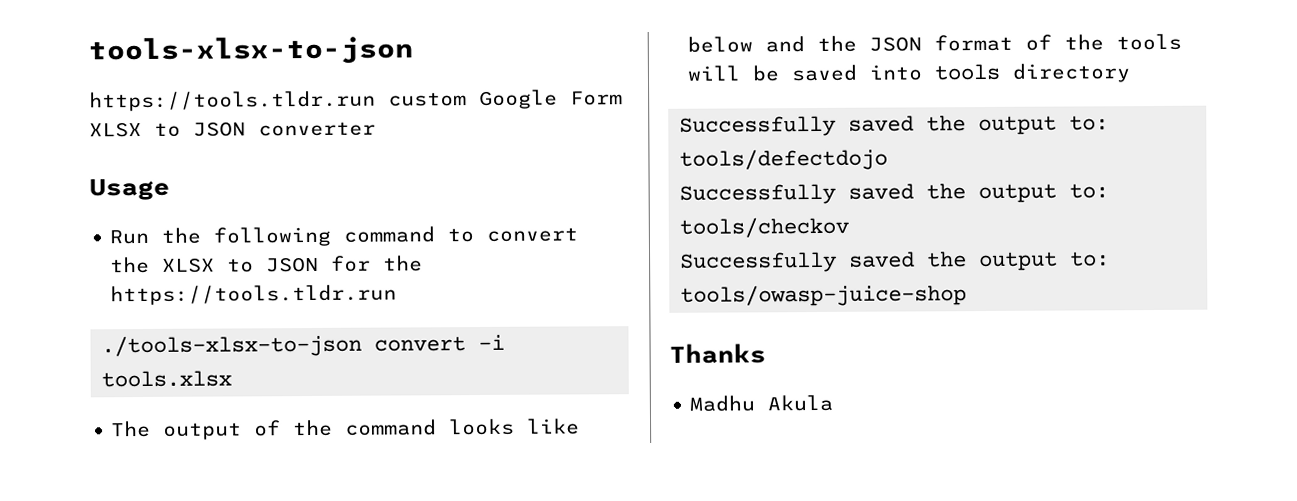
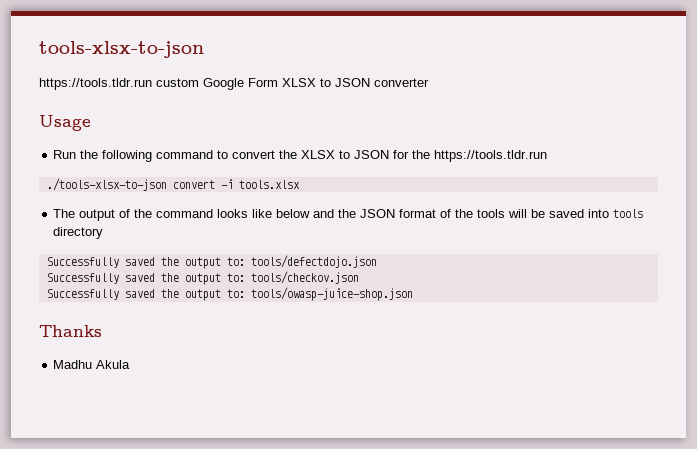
- Successfully saved the output to: tools/defectdojo
- Successfully saved the output to: tools/checkov
- Successfully saved the output to: tools/owasp-juice-shop
+ Successfully saved the output to: tools/defectdojo.json
+ Successfully saved the output to: tools/checkov.json
+ Successfully saved the output to: tools/owasp-juice-shop.json

